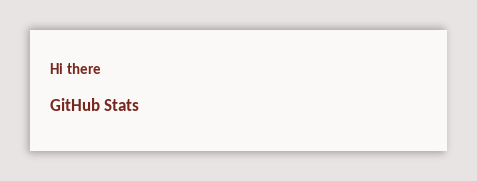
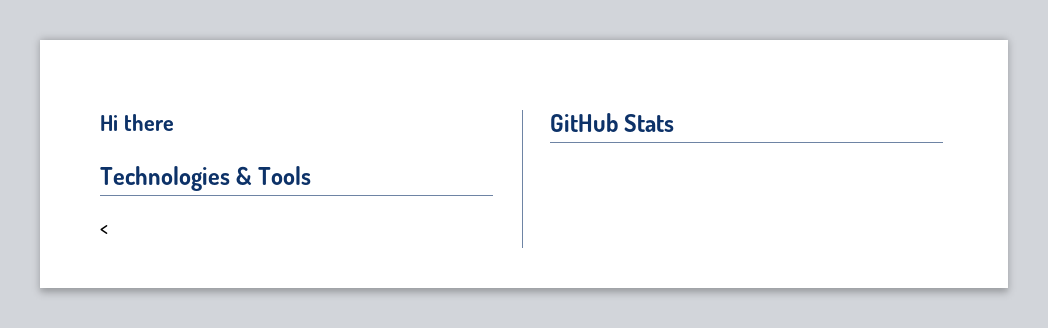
+ Technologies & Tools
+ <

